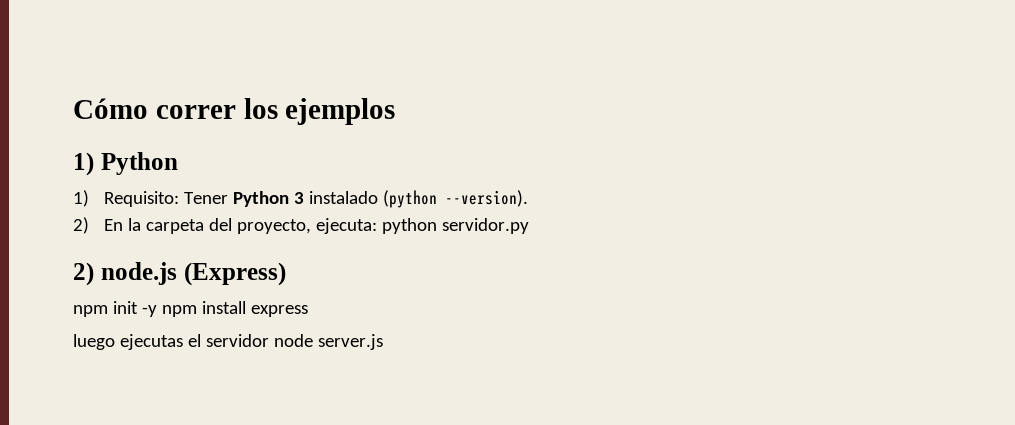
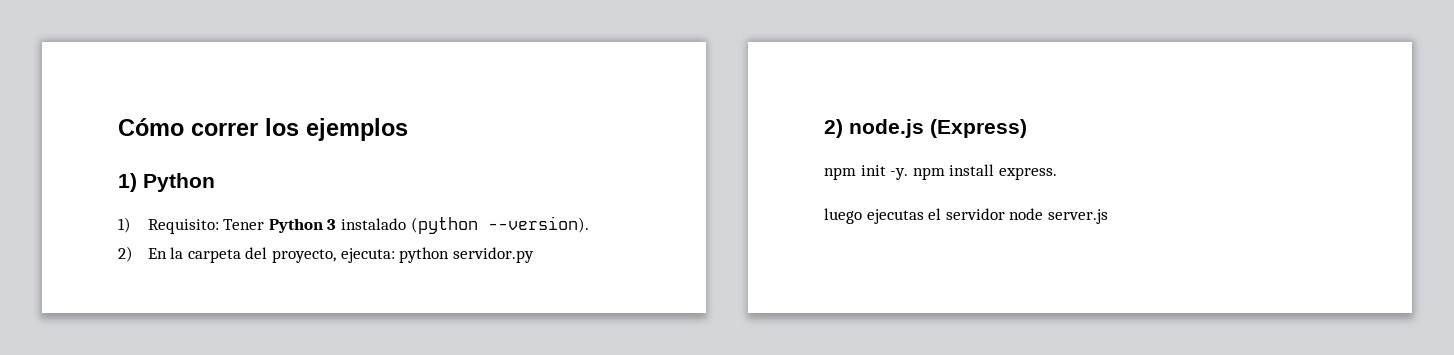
- npm init -y npm install express
+ npm init -y. npm install express.

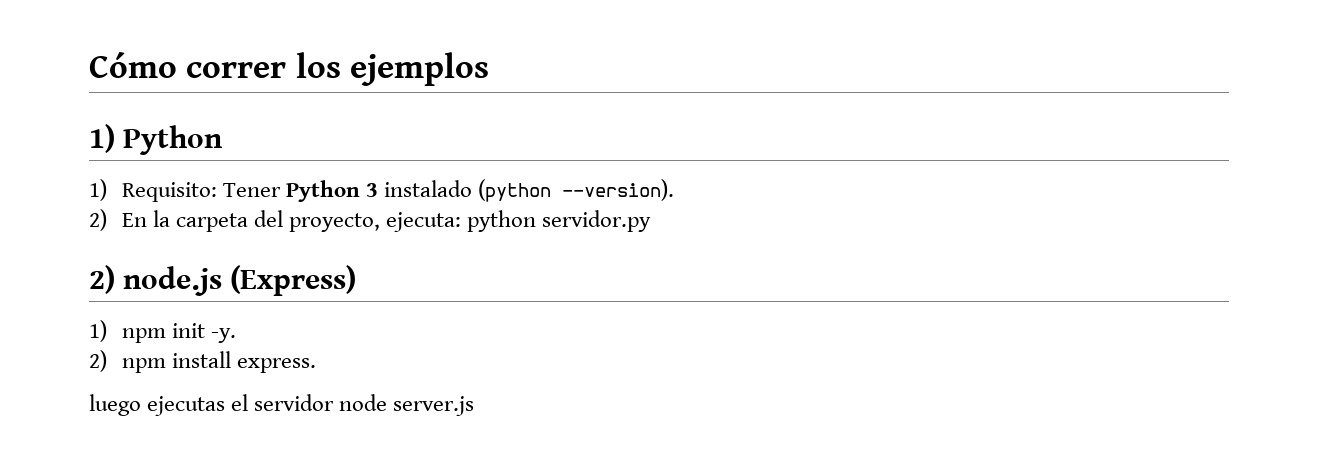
- npm init -y. npm install express.
+ 1) npm init -y.
+ 2) npm install express.

